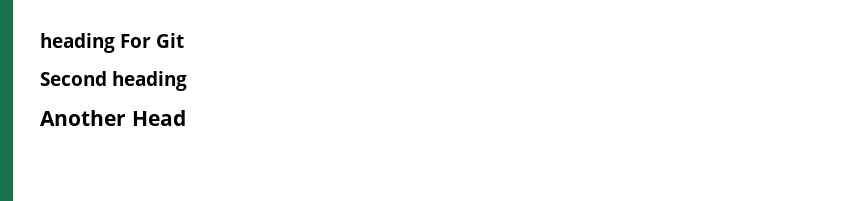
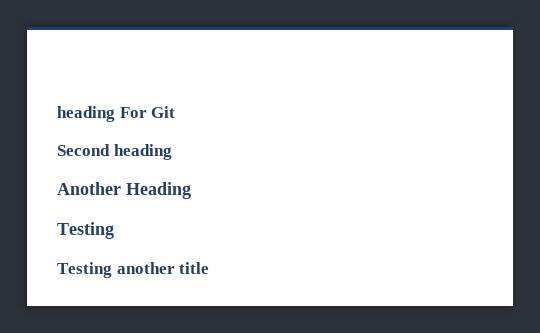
- Another Head
+ Another Heading
+ Testing
+ Testing another title

